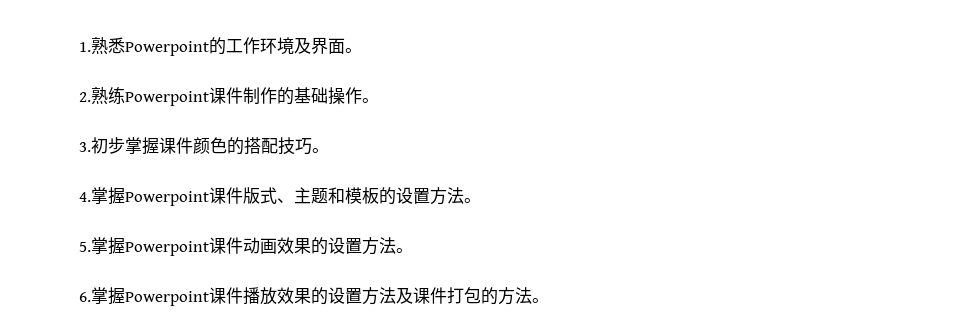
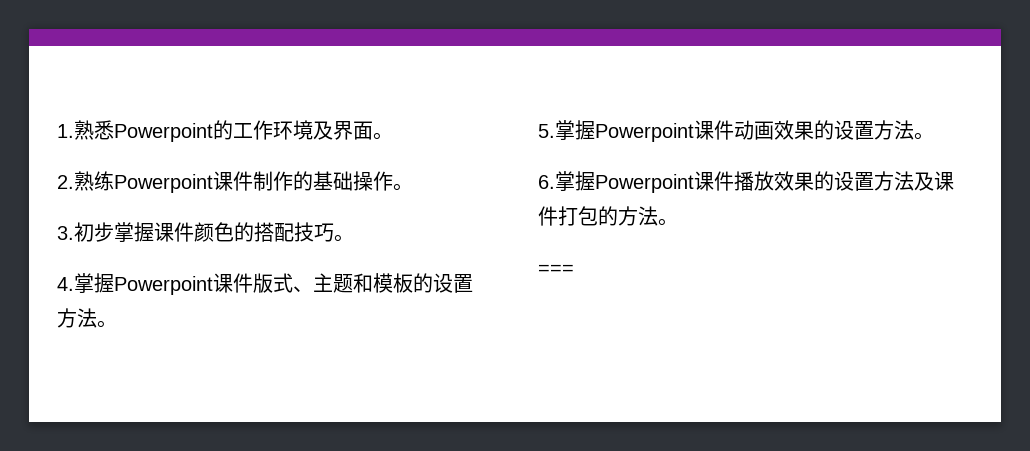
+ ===

